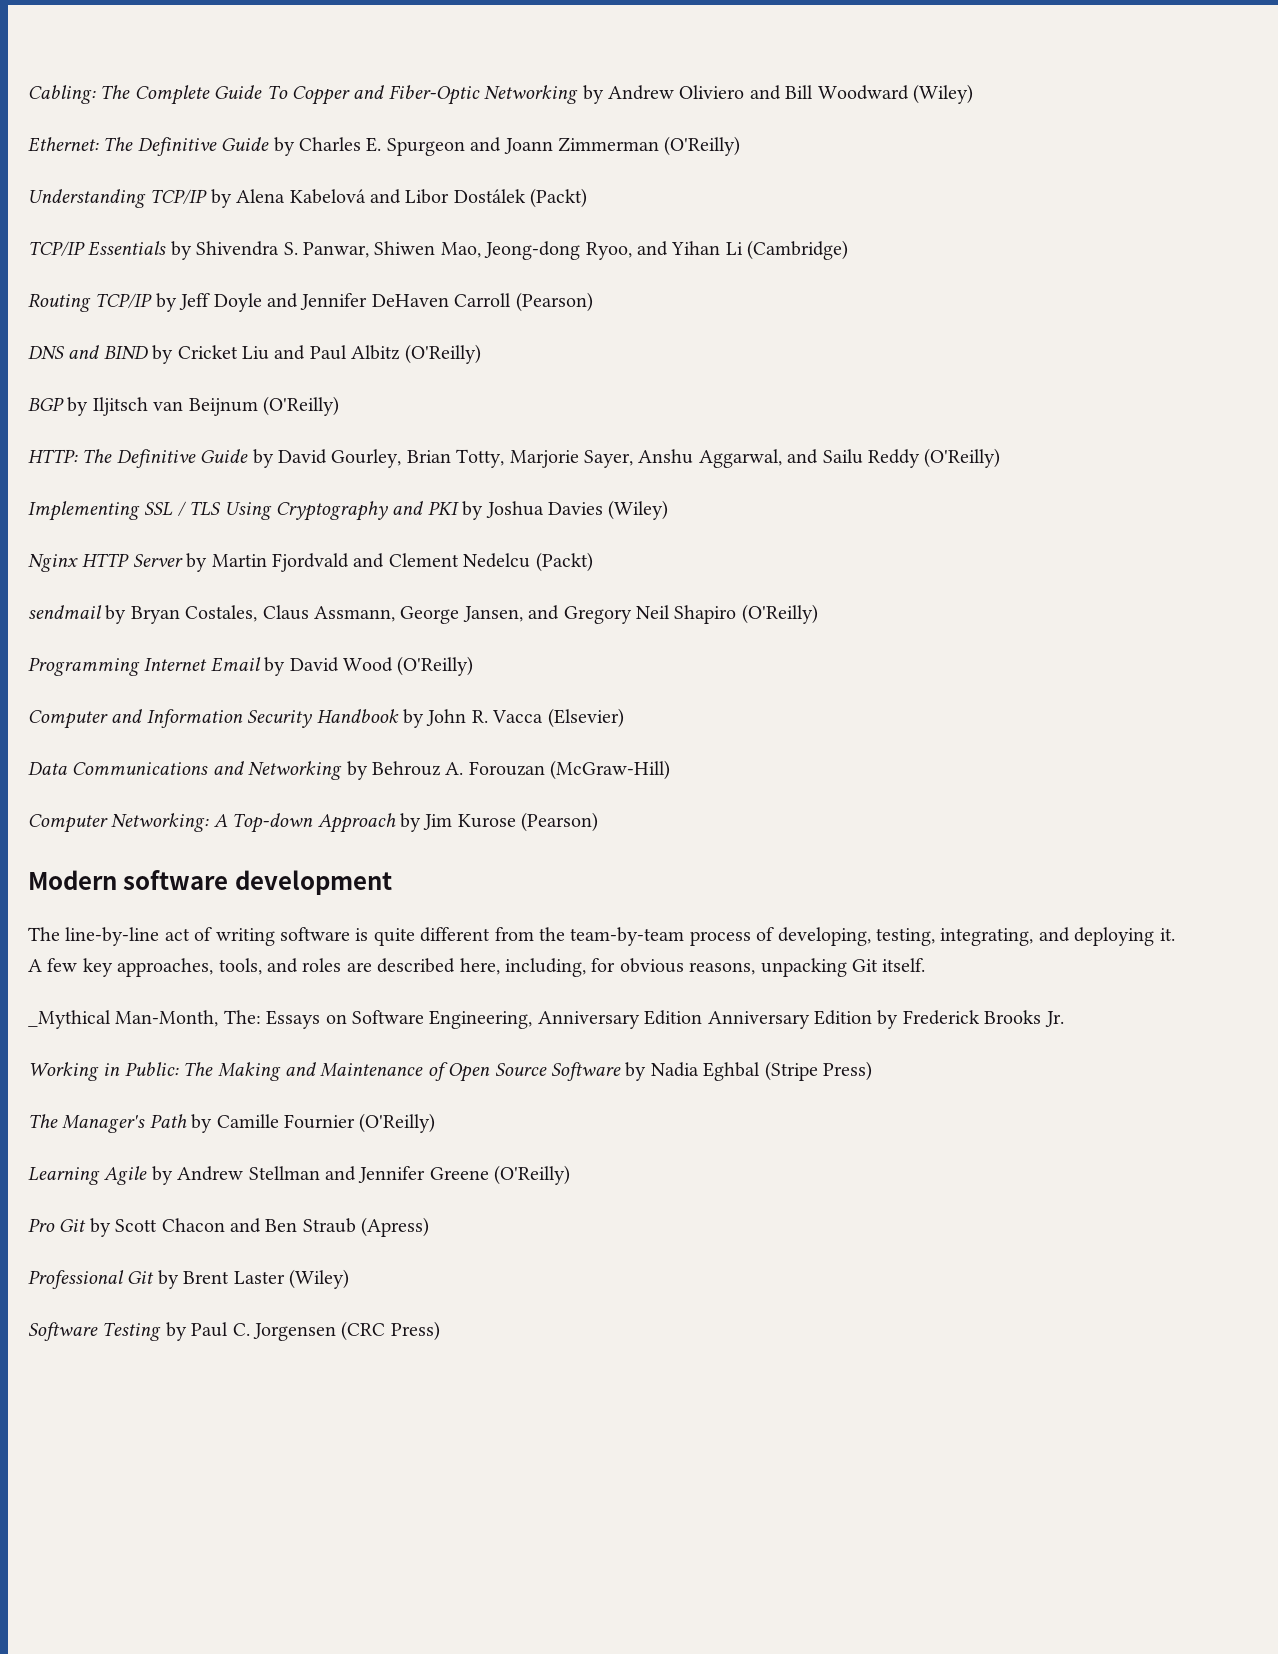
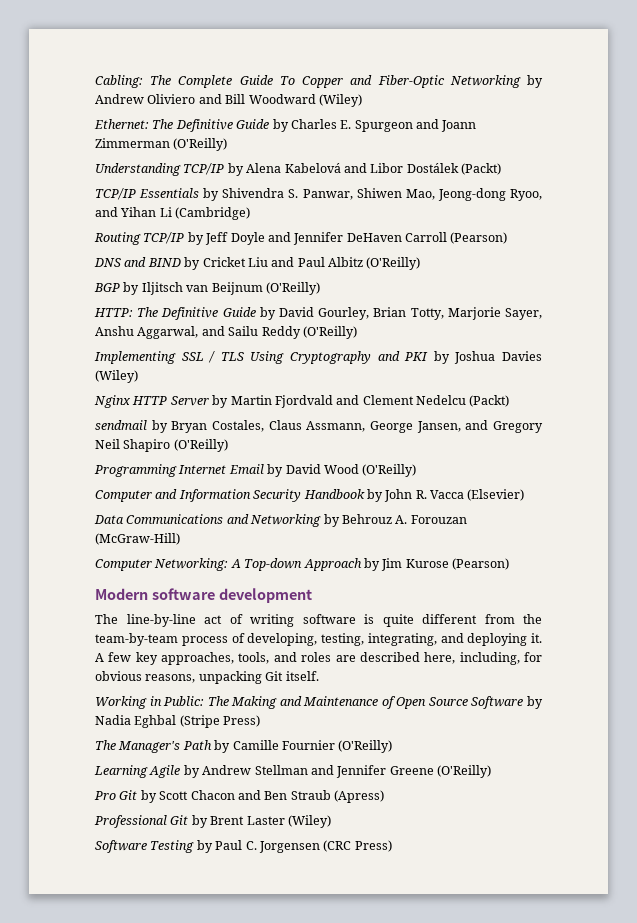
- _Mythical Man-Month, The: Essays on Software Engineering, Anniversary Edition Anniversary Edition by Frederick Brooks Jr.

